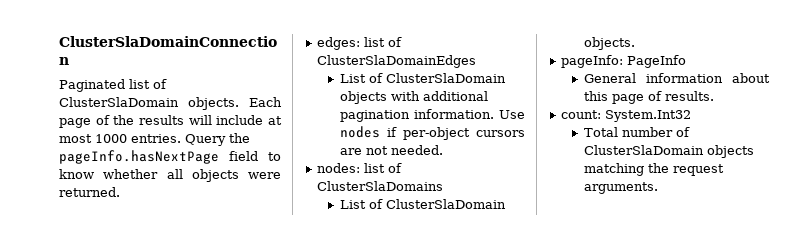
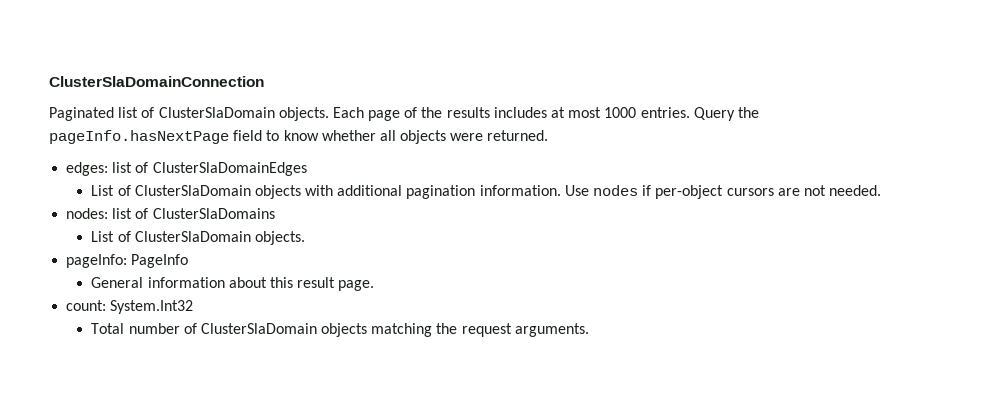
- Each page of the results will include at most 1000 entries.
+ Each page of the results includes at most 1000 entries.
- General information about this page of results.
+ General information about this result page.

